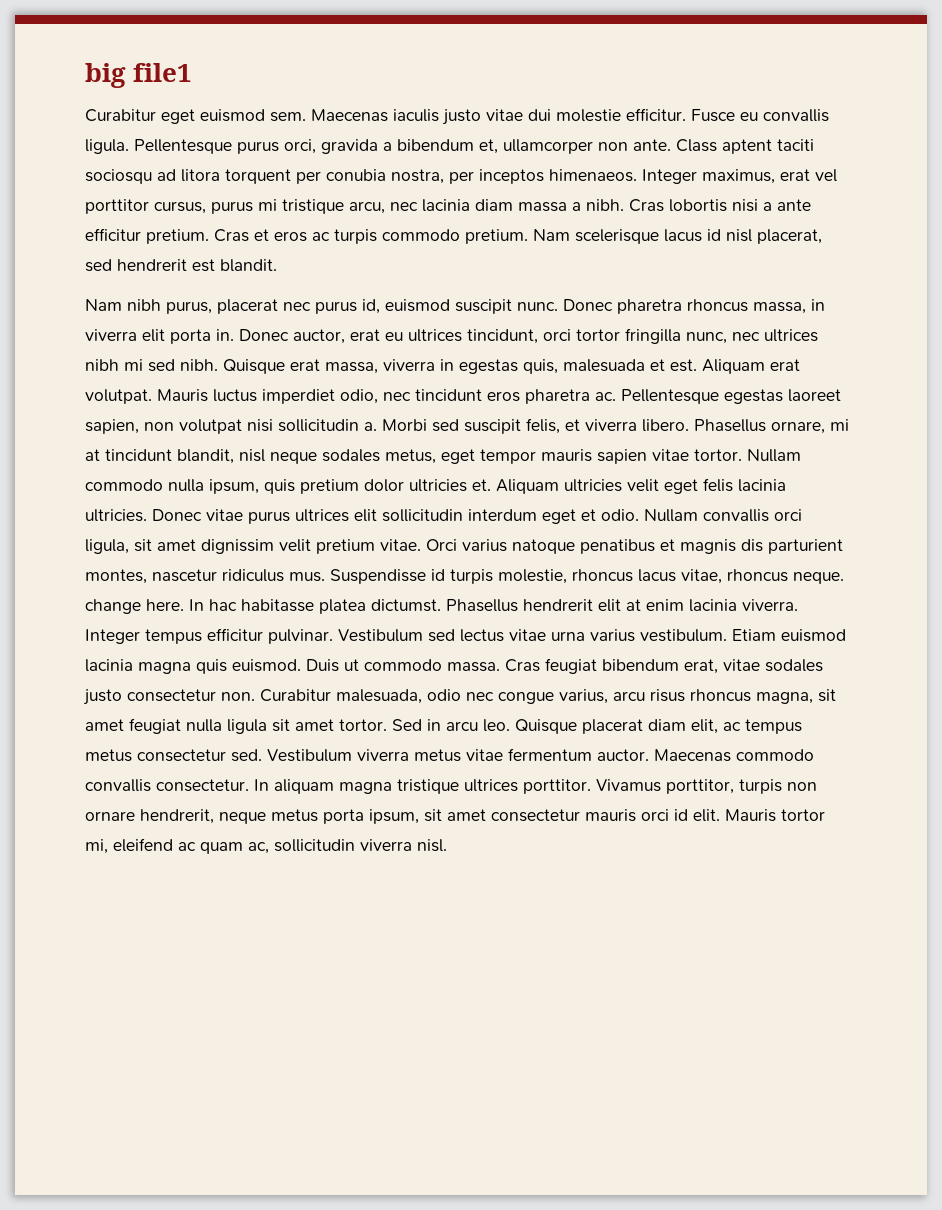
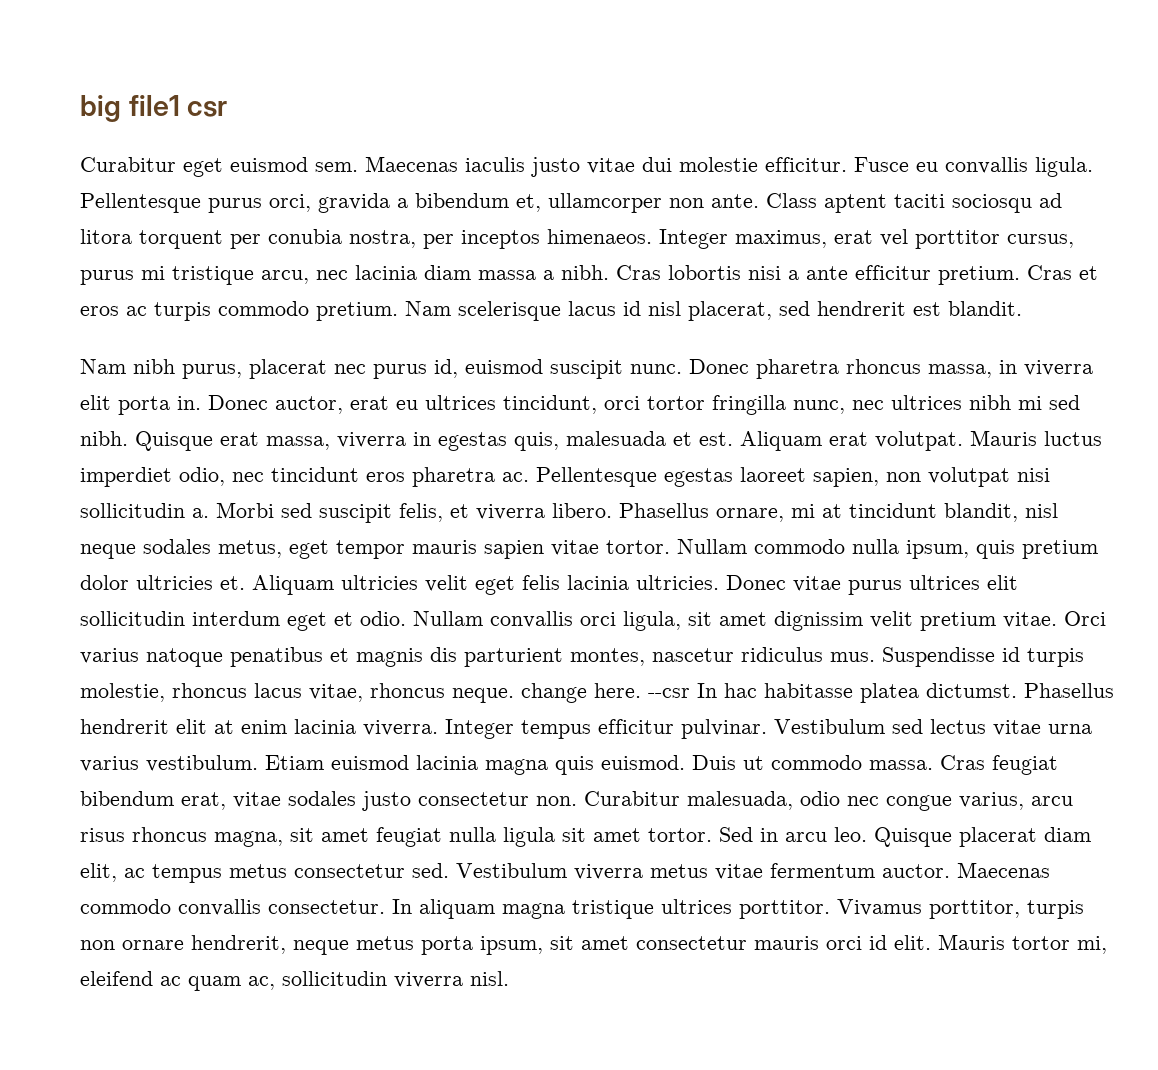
- big file1
+ big file1 csr
- In hac habitasse platea dictumst.
+ --csr In hac habitasse platea dictumst.

